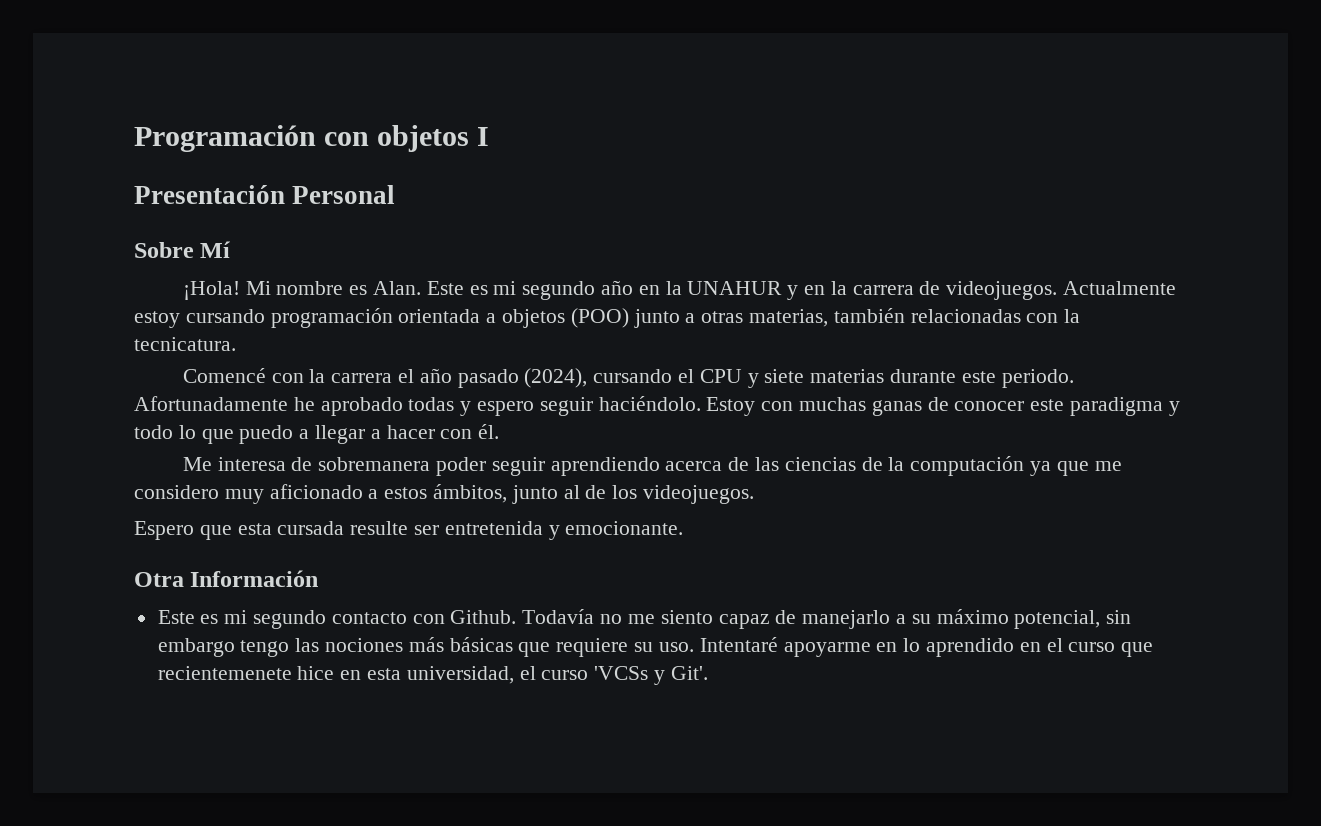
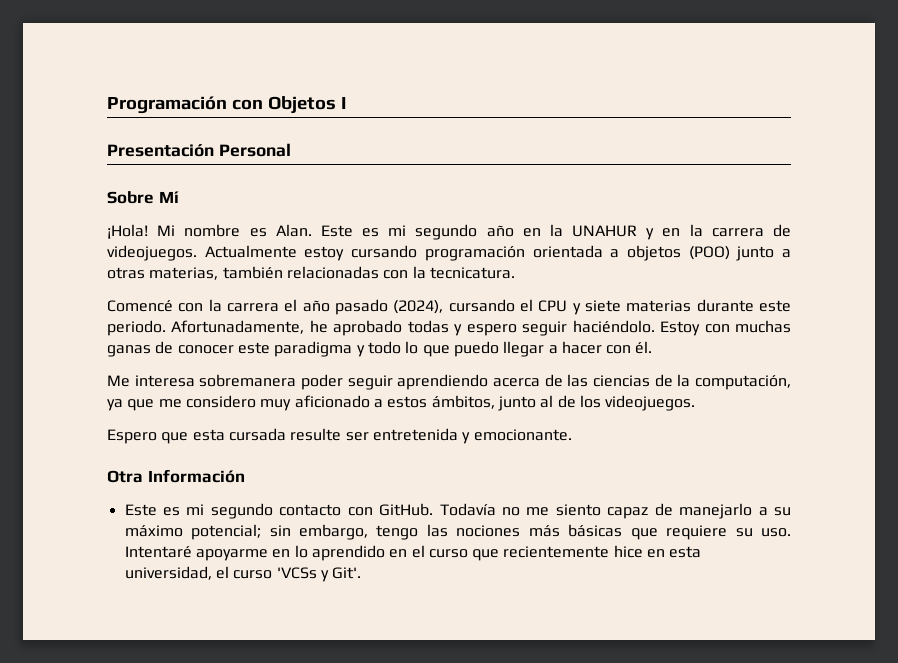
- Programación con objetos I
+ Programación con Objetos I
- Afortunadamente he aprobado todas y espero seguir haciéndolo.
+ Afortunadamente, he aprobado todas y espero seguir haciéndolo.
- Estoy con muchas ganas de conocer este paradigma y todo lo que puedo a llegar a hacer con él.
+ Estoy con muchas ganas de conocer este paradigma y todo lo que puedo llegar a hacer con él.
- Me interesa de sobremanera poder seguir aprendiendo acerca de las ciencias de la computación ya que me considero muy aficionado a estos ámbitos, junto al de los videojuegos.
+ Me interesa sobremanera poder seguir aprendiendo acerca de las ciencias de la computación, ya que me considero muy aficionado a estos ámbitos, junto al de los videojuegos.
- Este es mi segundo contacto con Github.
+ Este es mi segundo contacto con GitHub.
- Todavía no me siento capaz de manejarlo a su máximo potencial, sin embargo tengo las nociones más básicas que requiere su uso.
+ Todavía no me siento capaz de manejarlo a su máximo potencial; sin embargo, tengo las nociones más básicas que requiere su uso.
- Intentaré apoyarme en lo aprendido en el curso que recientemenete hice en esta universidad, el curso 'VCSs y Git'.
+ Intentaré apoyarme en lo aprendido en el curso que recientemente hice en esta universidad, el curso 'VCSs y Git'.

